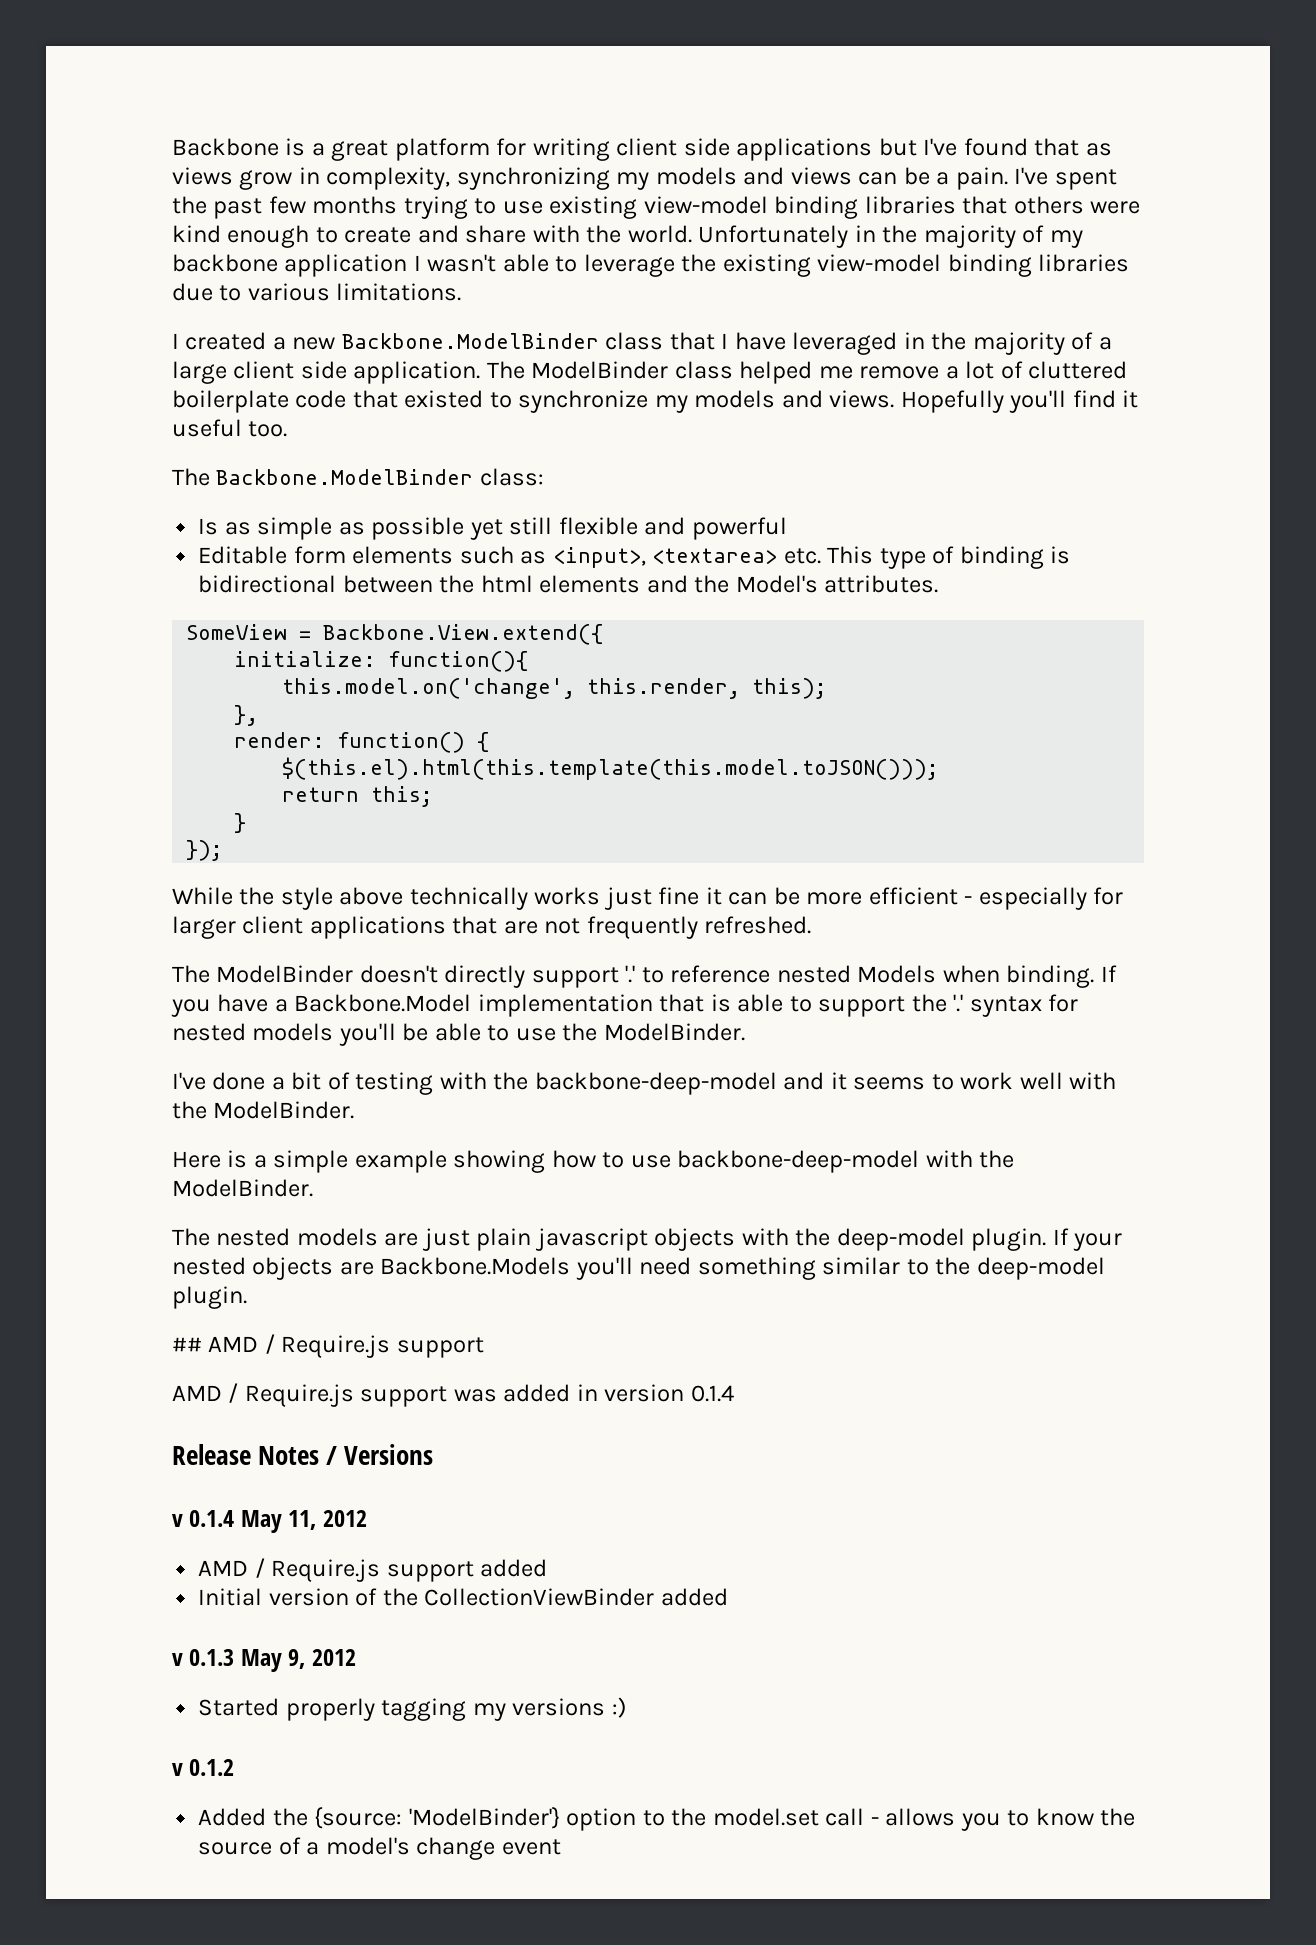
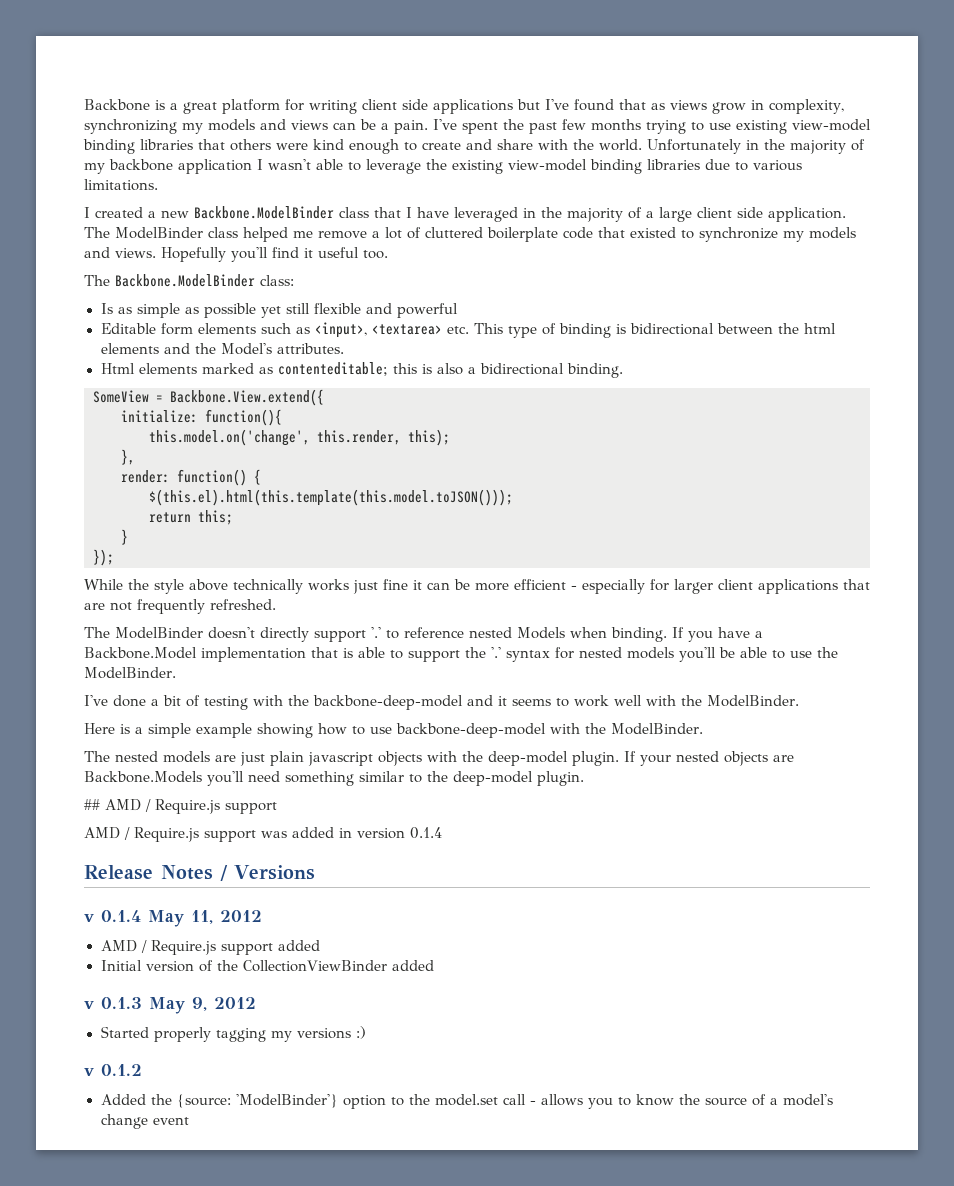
+ Html elements marked as contenteditable; this is also a bidirectional binding.

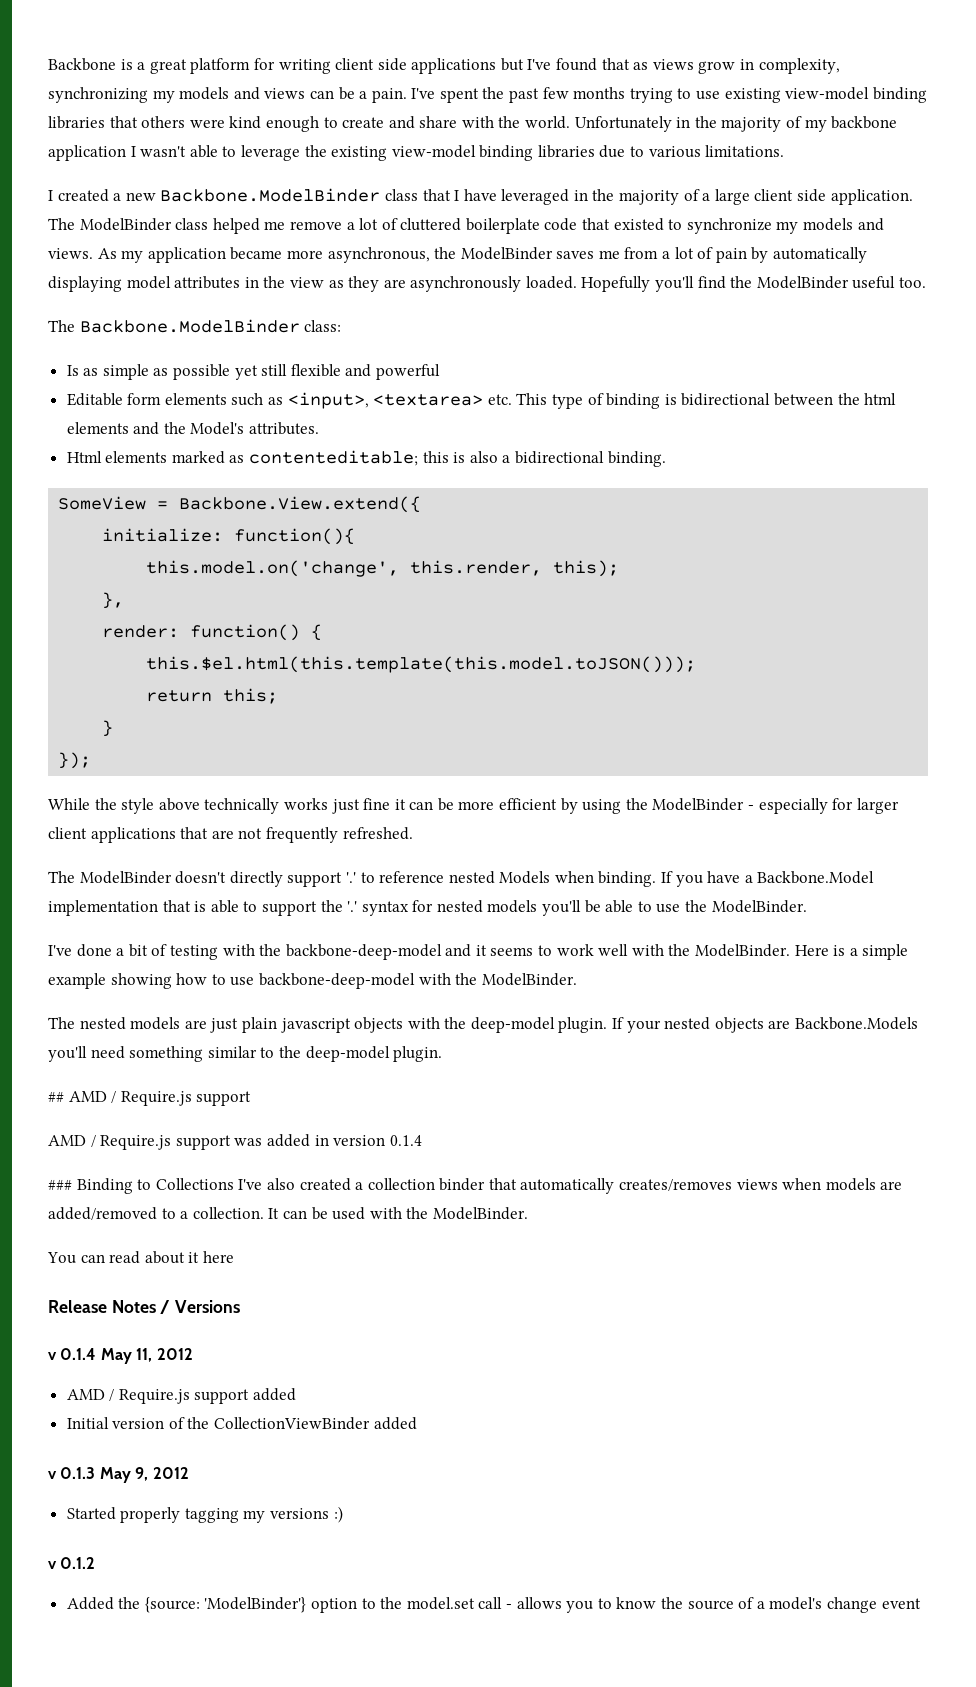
+ As my application became more asynchronous, the ModelBinder saves me from a lot of pain by automatically displaying model attributes in the view as they are asynchronously loaded.
- Hopefully you'll find it useful too.
+ Hopefully you'll find the ModelBinder useful too.
- $(this.el).html(this.template(this.model.toJSON()));
+ this.$el.html(this.template(this.model.toJSON()));
- While the style above technically works just fine it can be more efficient - especially for larger client applications that are not frequently refreshed.
+ While the style above technically works just fine it can be more efficient by using the ModelBinder - especially for larger client applications that are not frequently refreshed.
- I've done a bit of testing with the backbone-deep-model and it seems to work well with the ModelBinder.
- Here is a simple example showing how to use backbone-deep-model with the ModelBinder.
+ I've done a bit of testing with the backbone-deep-model and it seems to work well with the ModelBinder. Here is a simple example showing how to use backbone-deep-model with the ModelBinder.
+ ### Binding to Collections I've also created a collection binder that automatically creates/removes views when models are added/removed to a collection. It can be used with the ModelBinder.
+ You can read about it here

